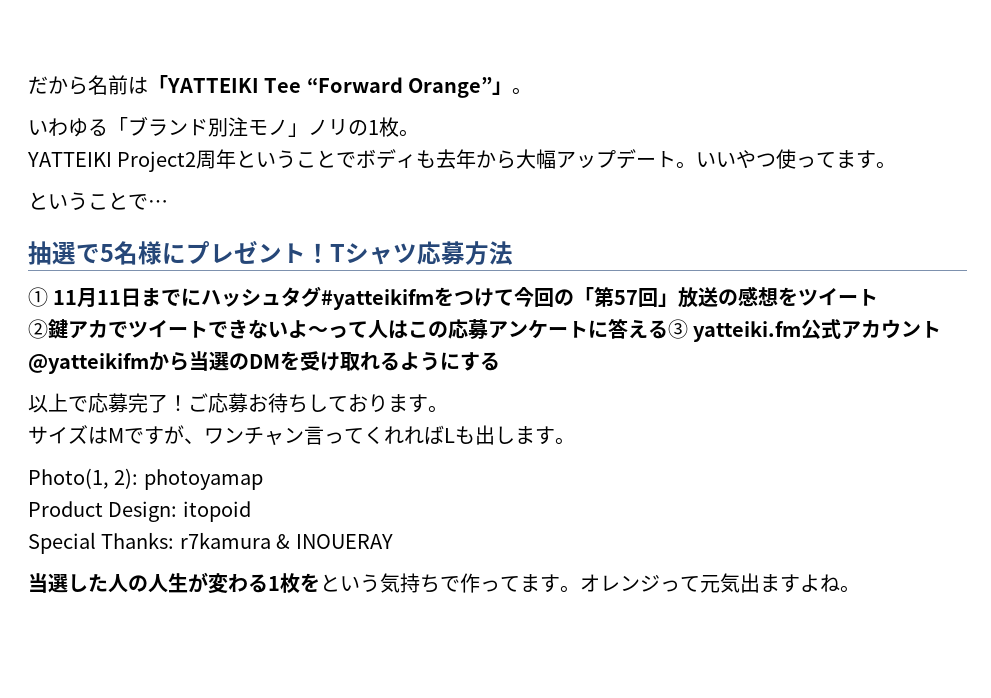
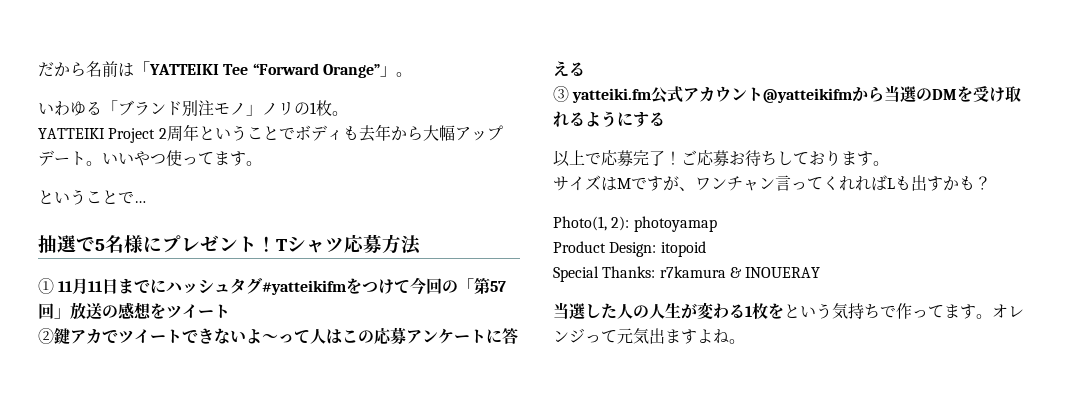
- YATTEIKI Project2周年ということでボディも去年から大幅アップデート。
+ YATTEIKI Project 2周年ということでボディも去年から大幅アップデート。
- ②鍵アカでツイートできないよ〜って人はこの応募アンケートに答える③ yatteiki.fm公式アカウント@yatteikifmから当選のDMを受け取れるようにする
+ ②鍵アカでツイートできないよ〜って人はこの応募アンケートに答える
+ ③ yatteiki.fm公式アカウント@yatteikifmから当選のDMを受け取れるようにする
- サイズはMですが、ワンチャン言ってくれればLも出します。
+ サイズはMですが、ワンチャン言ってくれればLも出すかも？

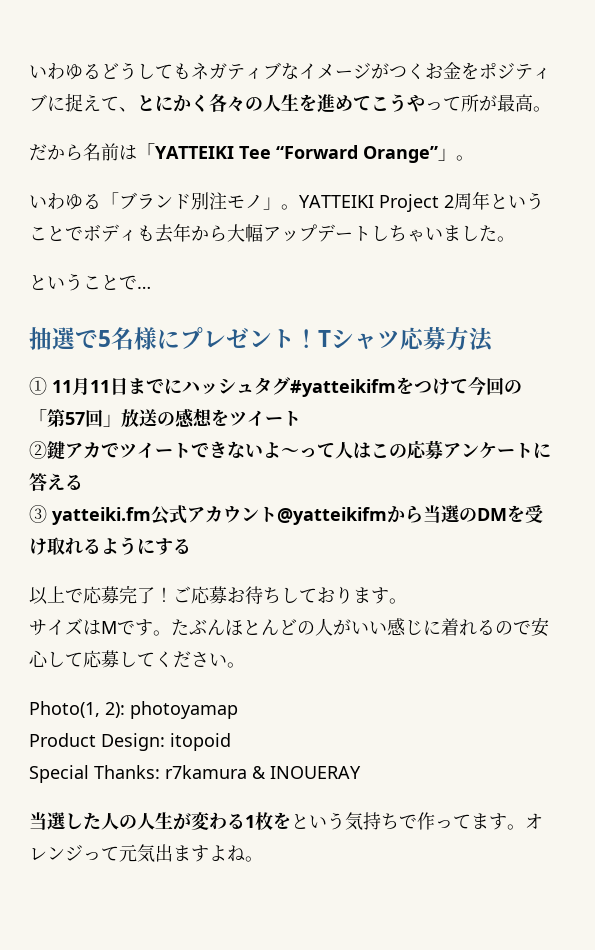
+ いわゆるどうしてもネガティブなイメージがつくお金をポジティブに捉えて、とにかく各々の人生を進めてこうやって所が最高。
- いわゆる「ブランド別注モノ」ノリの1枚。
- YATTEIKI Project 2周年ということでボディも去年から大幅アップデート。いいやつ使ってます。
+ いわゆる「ブランド別注モノ」。YATTEIKI Project 2周年ということでボディも去年から大幅アップデートしちゃいました。
- サイズはMですが、ワンチャン言ってくれればLも出すかも？
+ サイズはMです。たぶんほとんどの人がいい感じに着れるので安心して応募してください。

